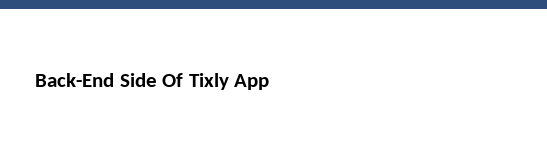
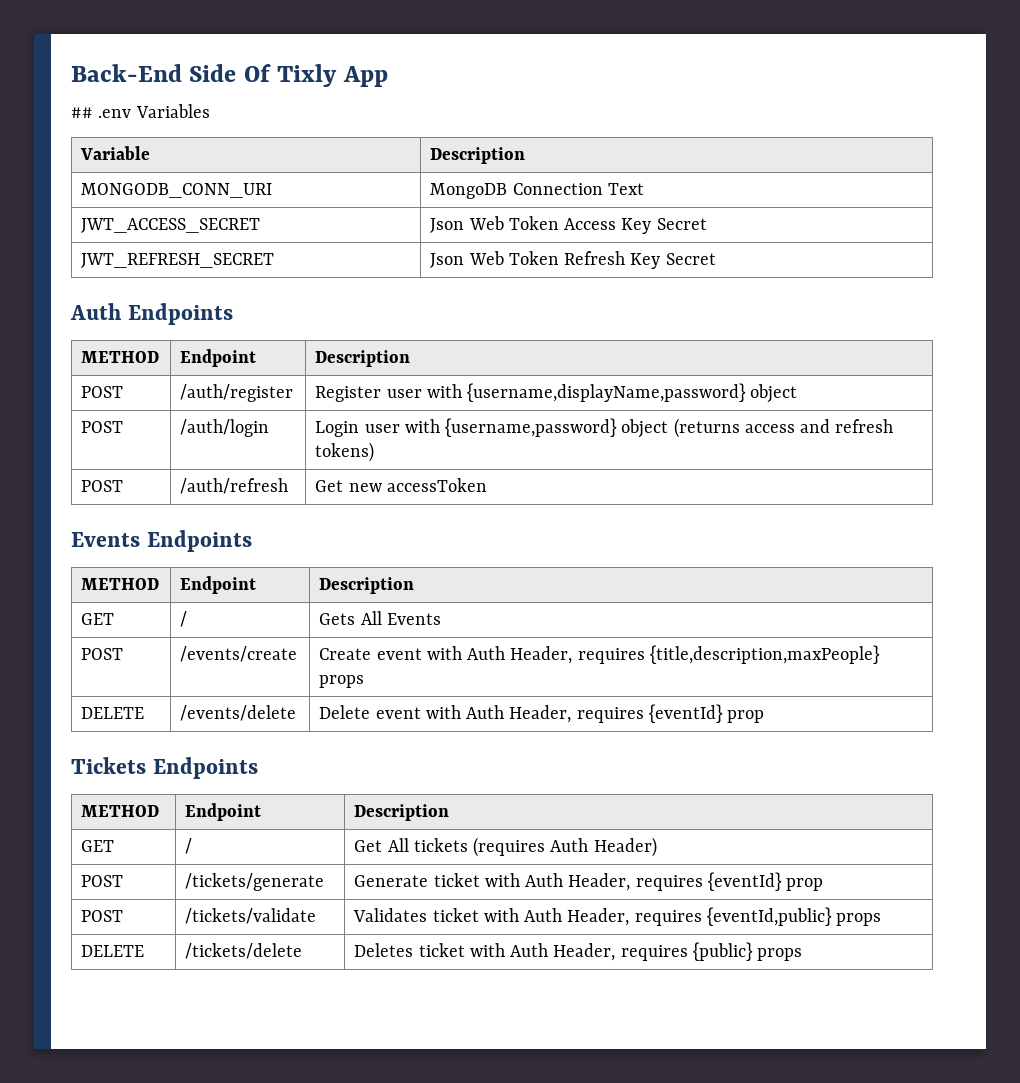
+ ## .env Variables
+ Variable | Description
+ MONGODB_CONN_URI | MongoDB Connection Text
+ JWT_ACCESS_SECRET | Json Web Token Access Key Secret
+ JWT_REFRESH_SECRET | Json Web Token Refresh Key Secret
+ Auth Endpoints
+ METHOD | Endpoint | Description
+ POST | /auth/register | Register user with {username,displayName,password} object
+ POST | /auth/login | Login user with {username,password} object (returns access and refresh tokens)
+ POST | /auth/refresh | Get new accessToken
+ Events Endpoints
+ METHOD | Endpoint | Description
+ GET | / | Gets All Events
+ POST | /events/create | Create event with Auth Header, requires {title,description,maxPeople} props
+ DELETE | /events/delete | Delete event with Auth Header, requires {eventId} prop
+ Tickets Endpoints
+ METHOD | Endpoint | Description
+ GET | / | Get All tickets (requires Auth Header)
+ POST | /tickets/generate | Generate ticket with Auth Header, requires {eventId} prop
+ POST | /tickets/validate | Validates ticket with Auth Header, requires {eventId,public} props
+ DELETE | /tickets/delete | Deletes ticket with Auth Header, requires {public} props

